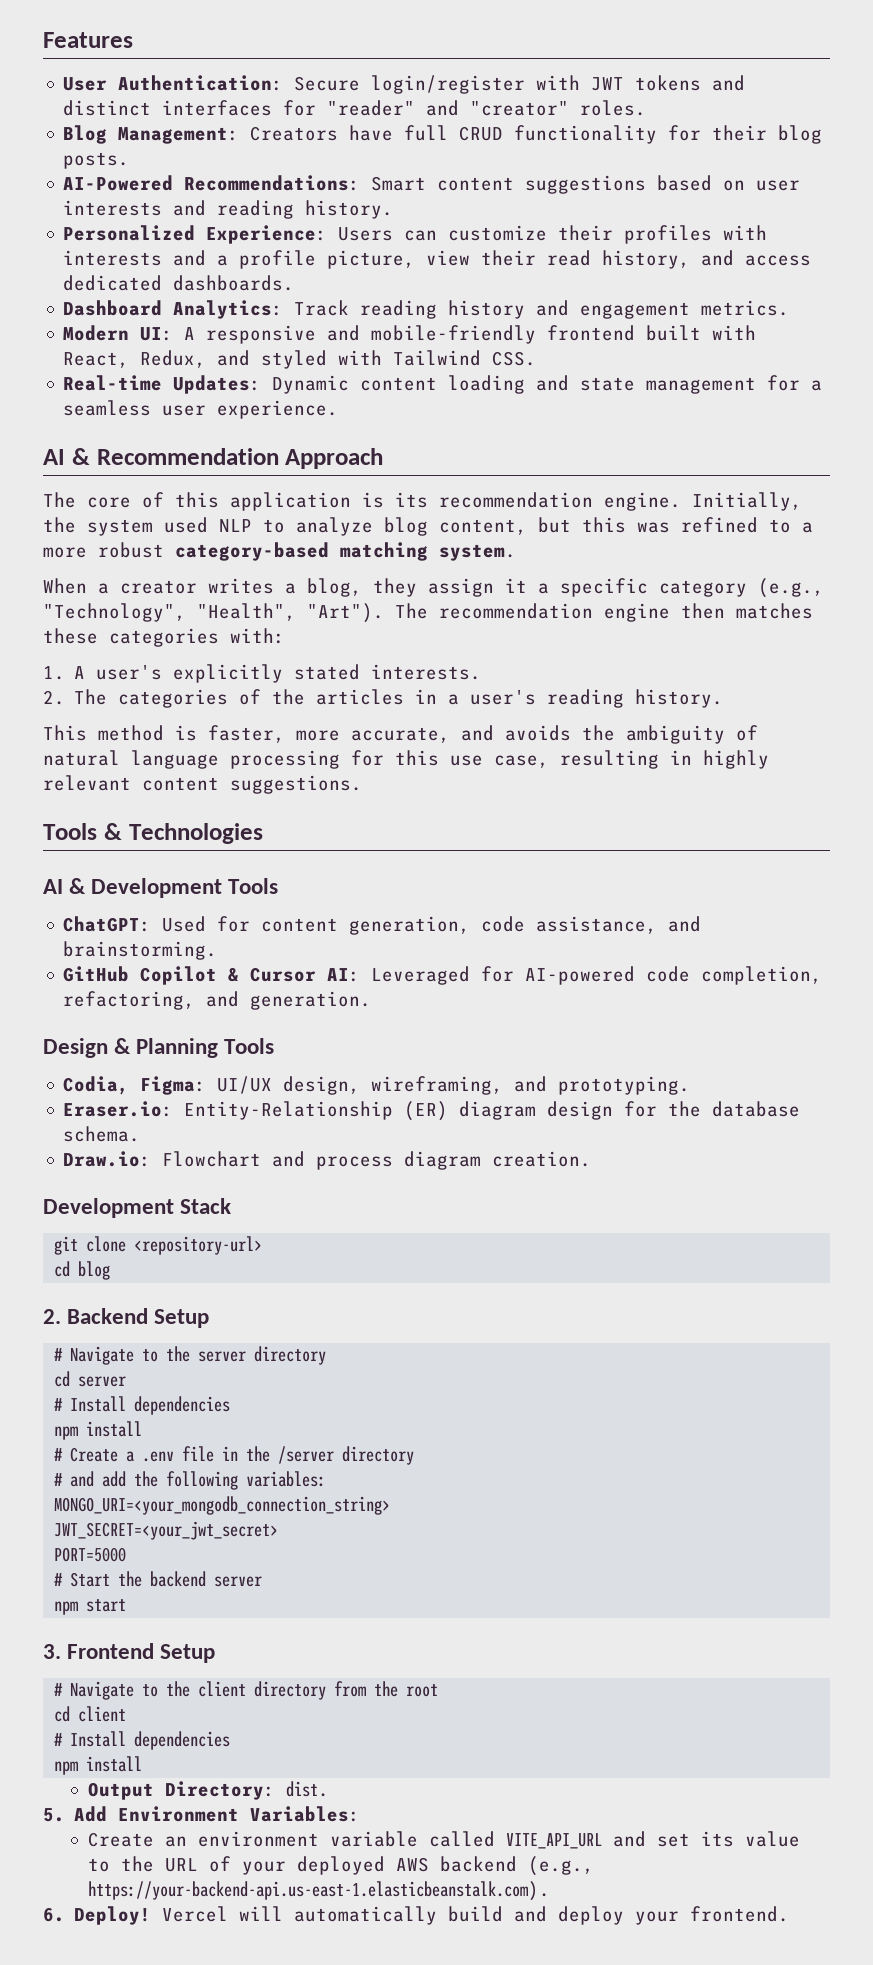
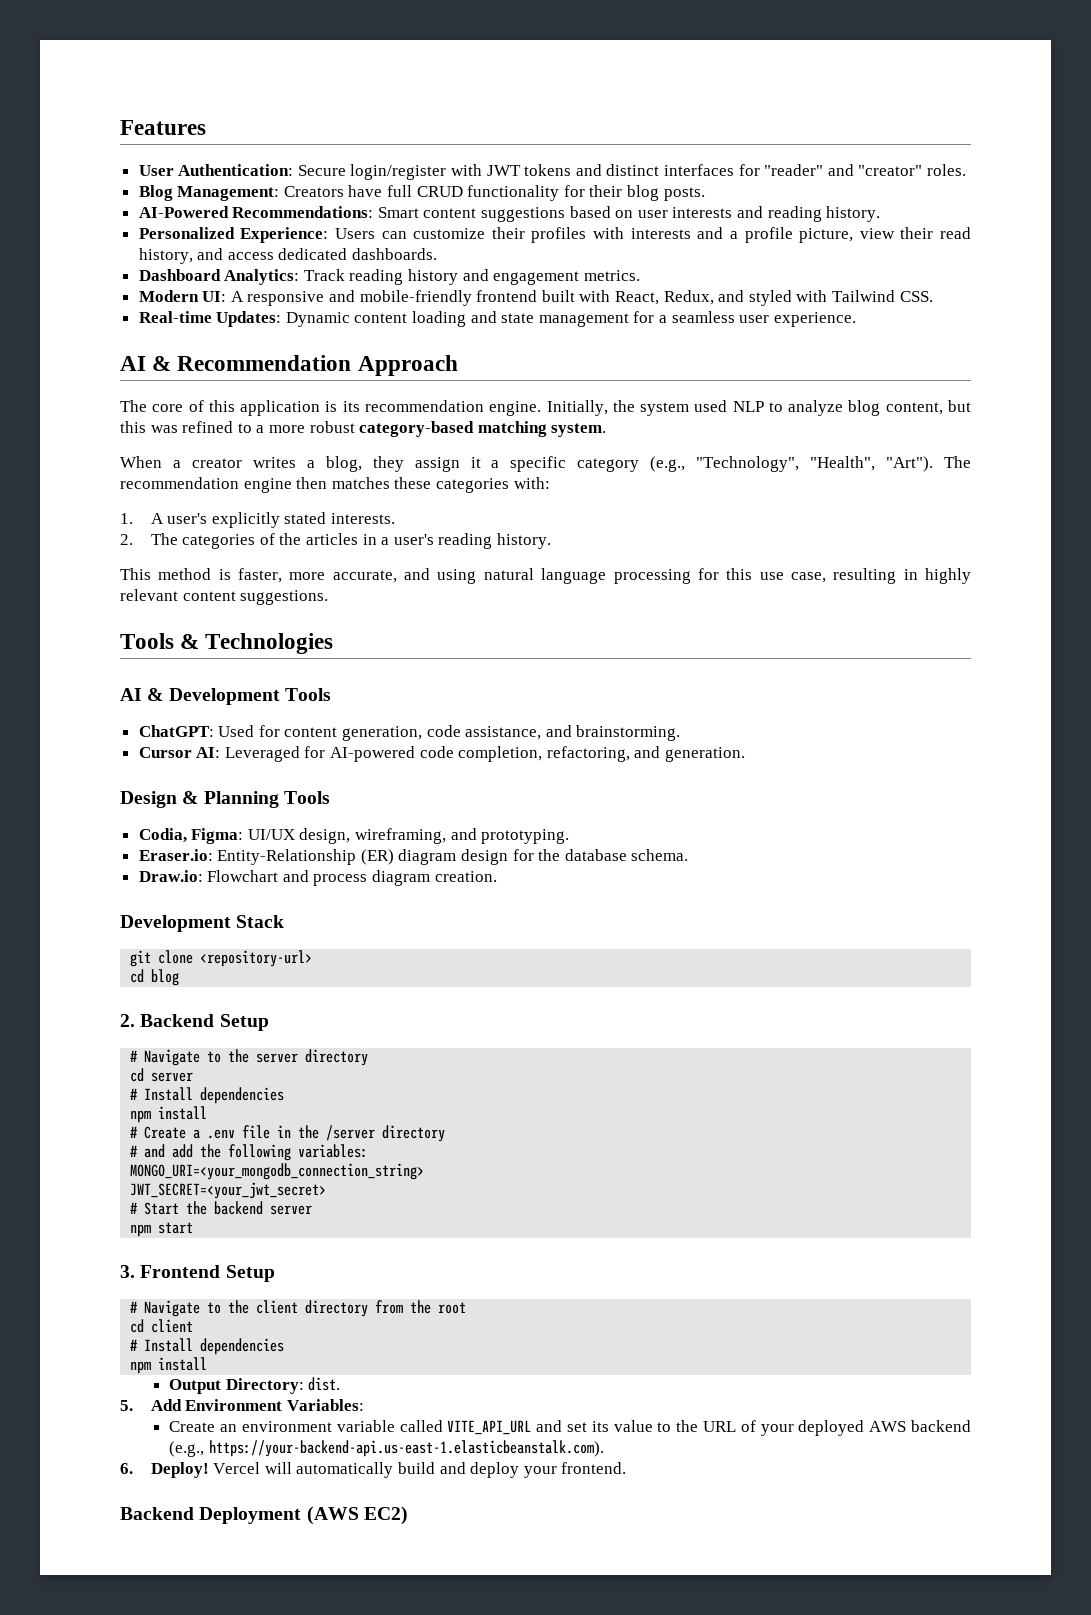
- This method is faster, more accurate, and avoids the ambiguity of natural language processing for this use case, resulting in highly relevant content suggestions.
+ This method is faster, more accurate, and using natural language processing for this use case, resulting in highly relevant content suggestions.
- GitHub Copilot & Cursor AI: Leveraged for AI-powered code completion, refactoring, and generation.
+ Cursor AI: Leveraged for AI-powered code completion, refactoring, and generation.
- PORT=5000
+ Backend Deployment (AWS EC2)

